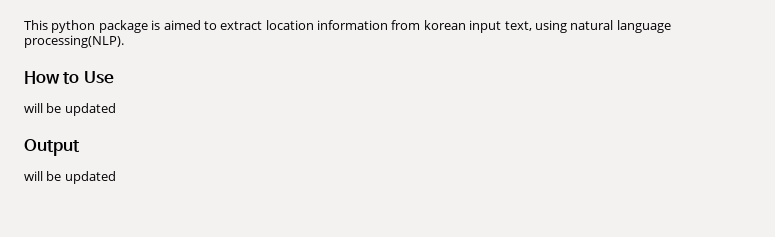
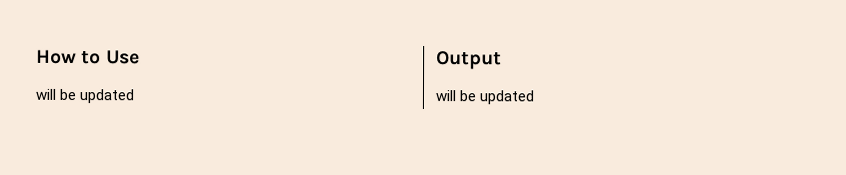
- This python package is aimed to extract location information from korean input text, using natural language processing(NLP).

